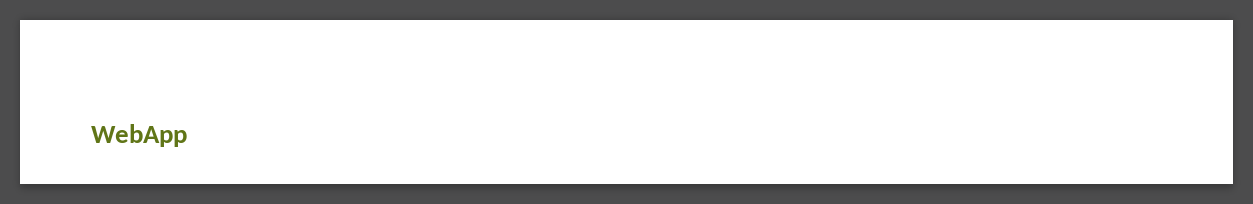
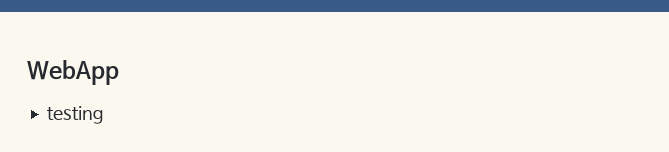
+ testing

